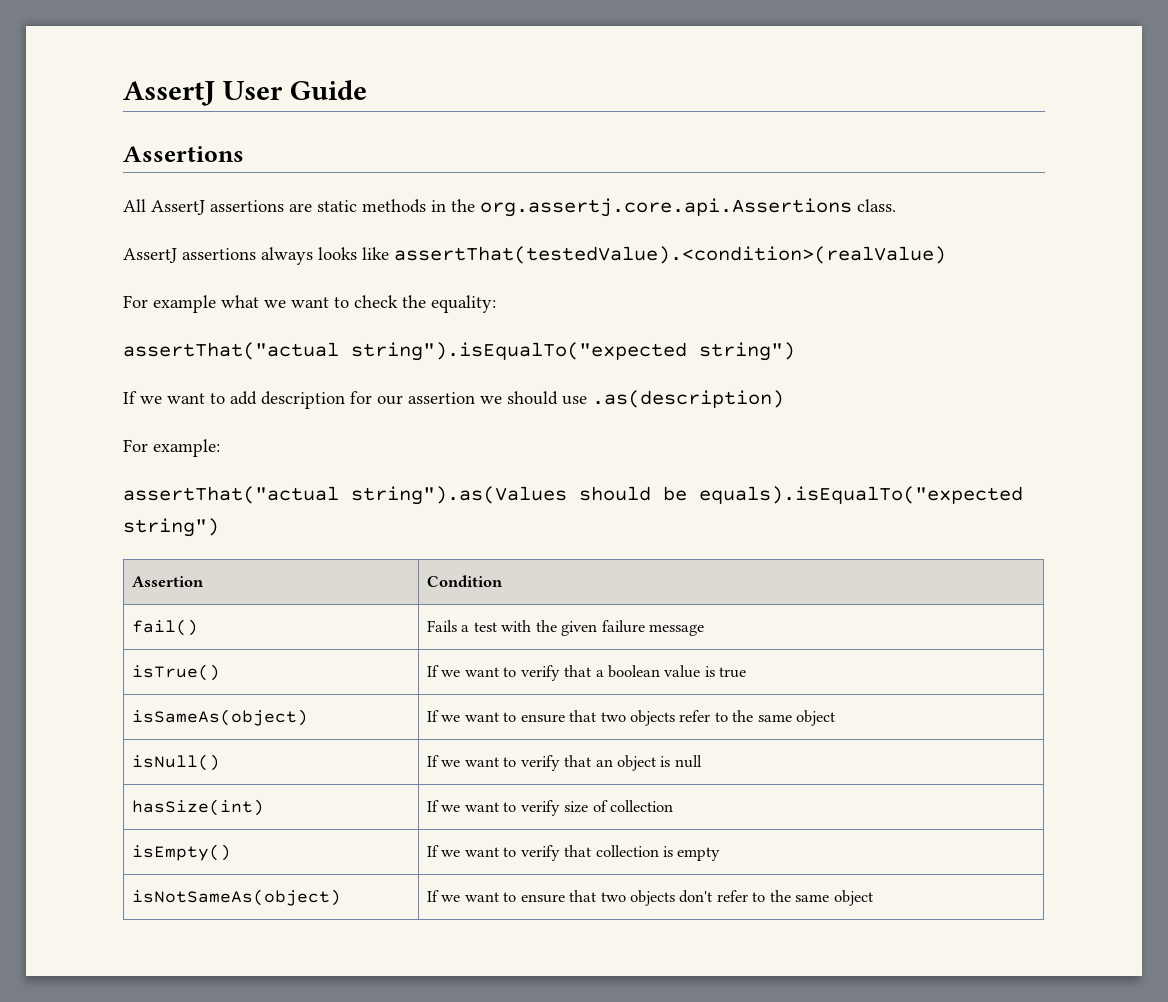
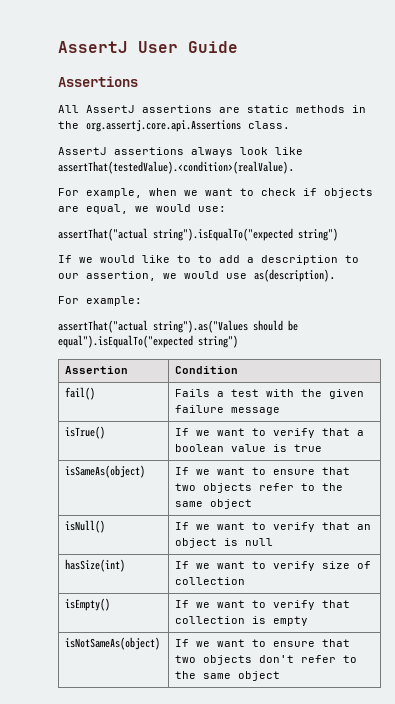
- AssertJ assertions always looks like assertThat(testedValue).<condition>(realValue)
- For example what we want to check the equality:
+ AssertJ assertions always look like assertThat(testedValue).<condition>(realValue).
+ For example, when we want to check if objects are equal, we would use:
- If we want to add description for our assertion we should use .as(description)
+ If we would like to to add a description to our assertion, we would use as(description).
- assertThat("actual string").as(Values should be equals).isEqualTo("expected string")
+ assertThat("actual string").as("Values should be equal").isEqualTo("expected string")

